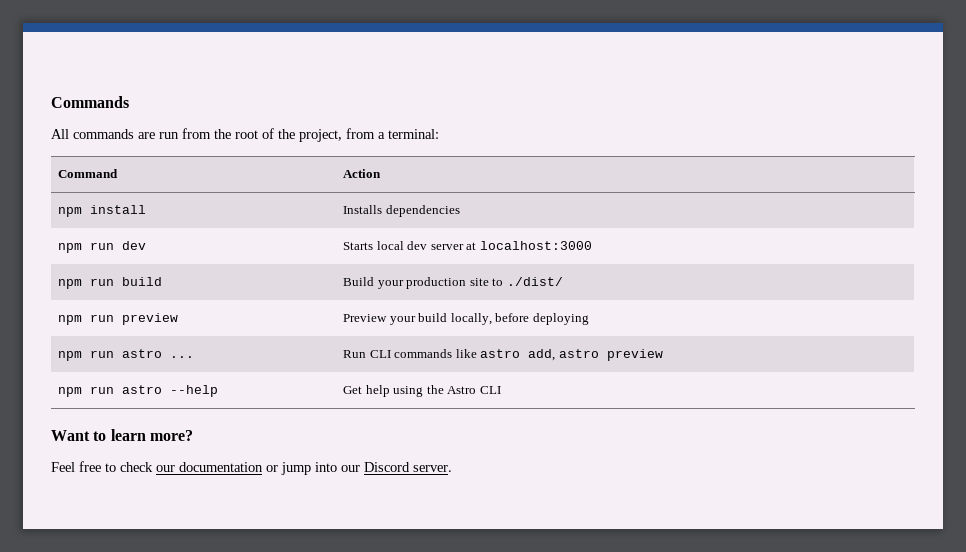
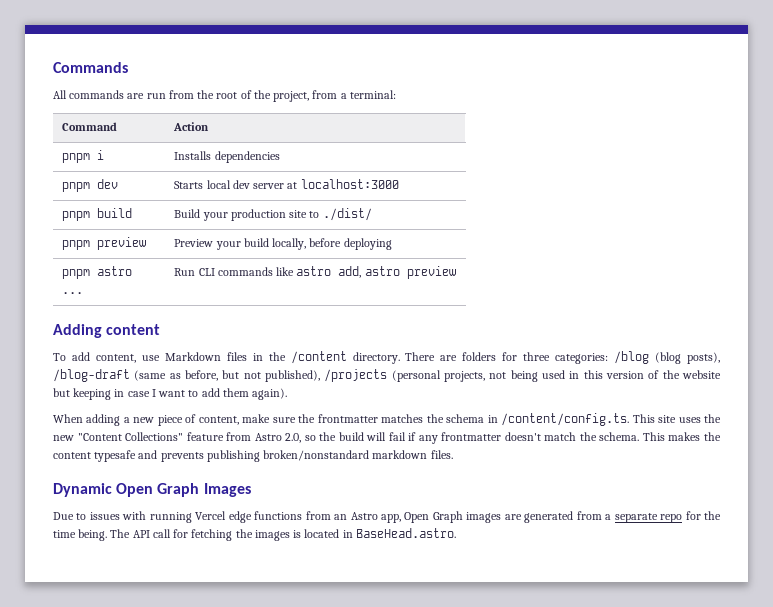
- npm install | Installs dependencies
+ pnpm i | Installs dependencies
- npm run dev | Starts local dev server at localhost:3000
+ pnpm dev | Starts local dev server at localhost:3000
- npm run build | Build your production site to ./dist/
+ pnpm build | Build your production site to ./dist/
- npm run preview | Preview your build locally, before deploying
+ pnpm preview | Preview your build locally, before deploying
- npm run astro ... | Run CLI commands like astro add, astro preview
+ pnpm astro ... | Run CLI commands like astro add, astro preview
- npm run astro --help | Get help using the Astro CLI
- Want to learn more?
- Feel free to check our documentation or jump into our Discord server.
+ Adding content
+ To add content, use Markdown files in the /content directory. There are folders for three categories: /blog (blog posts), /blog-draft (same as before, but not published), /projects (personal projects, not being used in this version of the website but keeping in case I want to add them again).
+ When adding a new piece of content, make sure the frontmatter matches the schema in /content/config.ts. This site uses the new "Content Collections" feature from Astro 2.0, so the build will fail if any frontmatter doesn't match the schema. This makes the content typesafe and prevents publishing broken/nonstandard markdown files.
+ Dynamic Open Graph Images
+ Due to issues with running Vercel edge functions from an Astro app, Open Graph images are generated from a separate repo for the time being. The API call for fetching the images is located in BaseHead.astro.

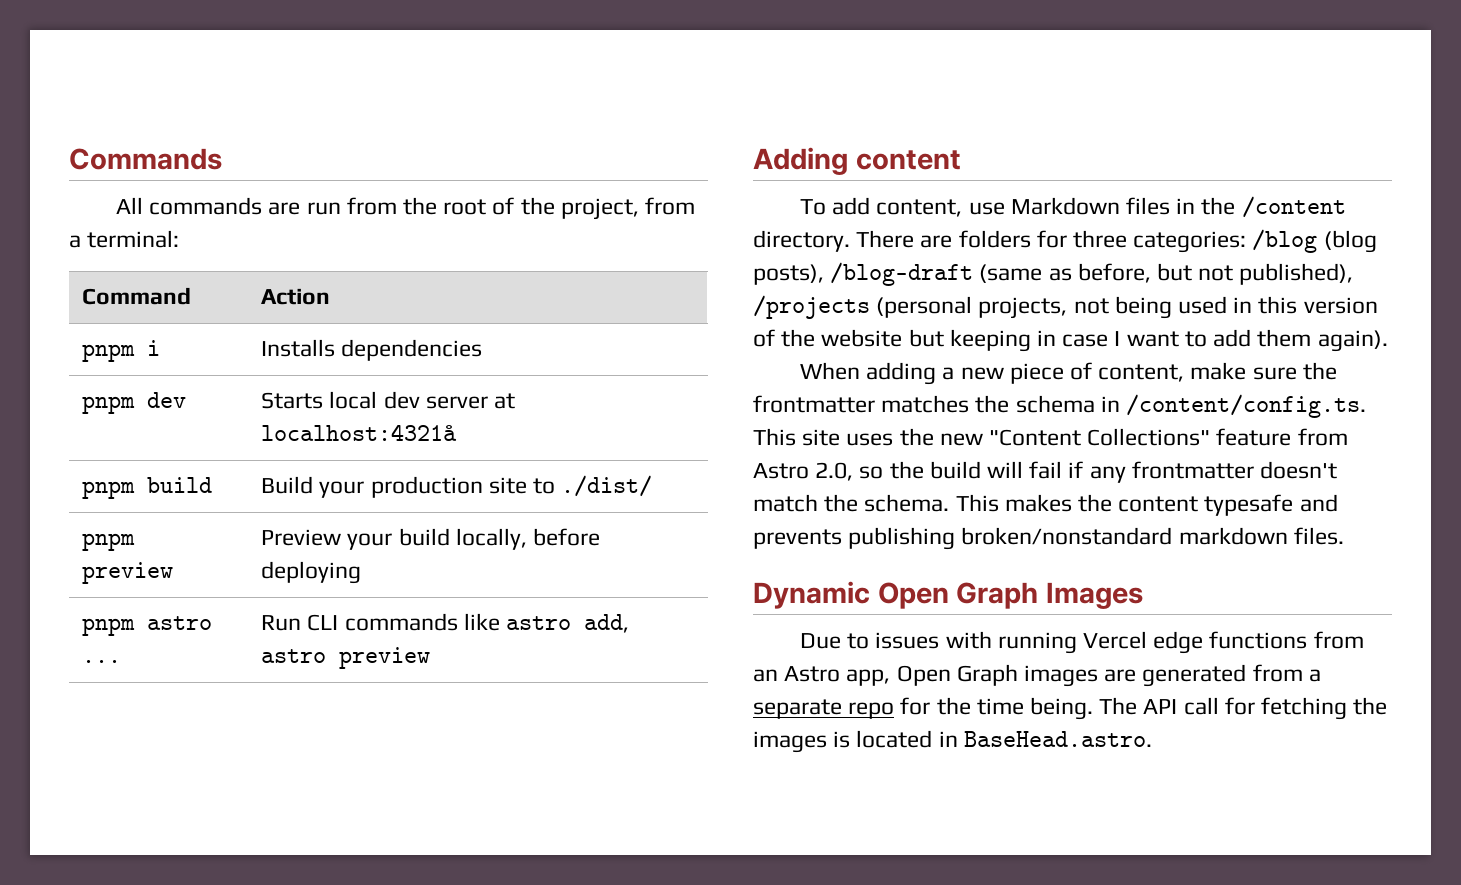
- pnpm dev | Starts local dev server at localhost:3000
+ pnpm dev | Starts local dev server at localhost:4321å

